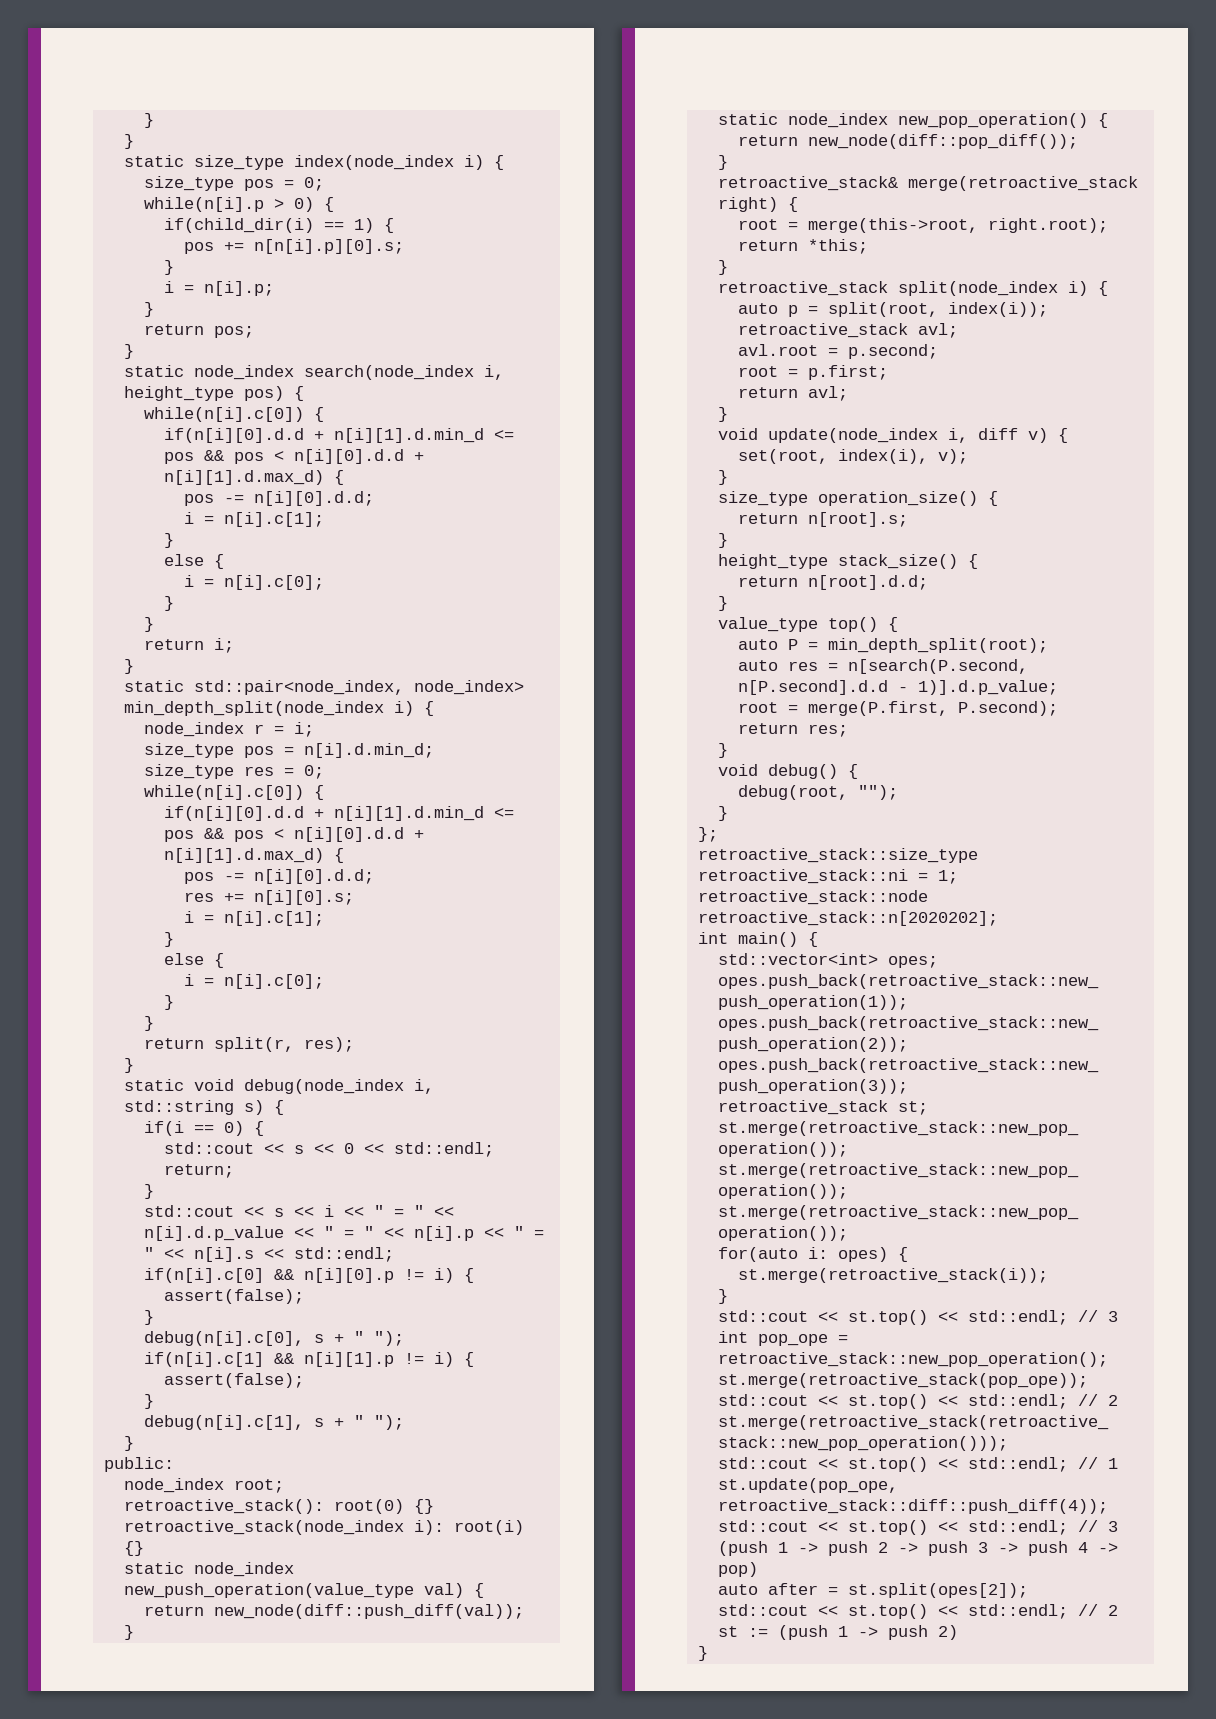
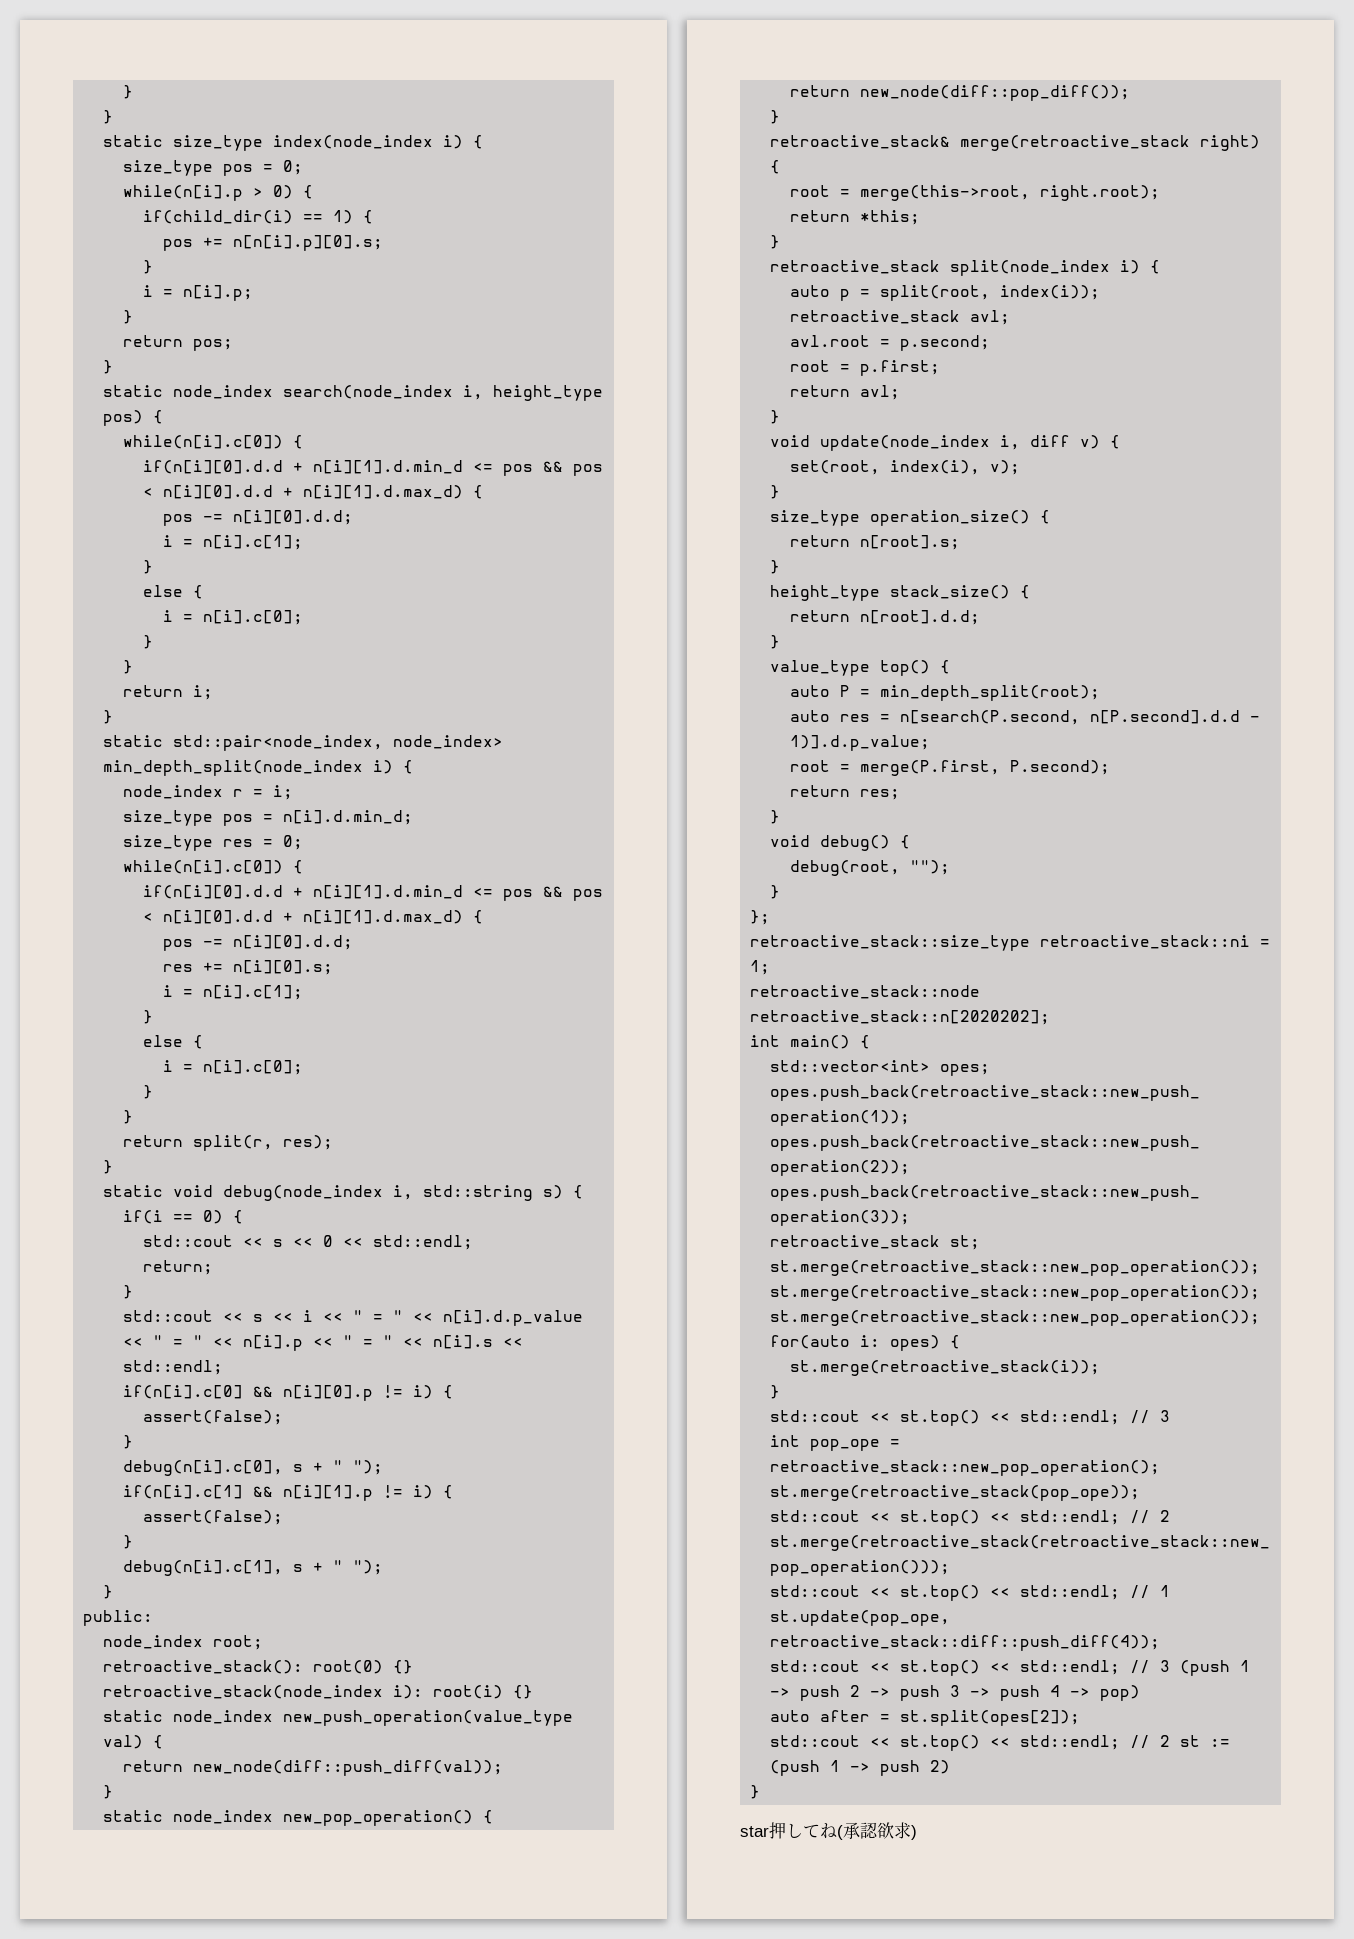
+ star押してね(承認欲求)

